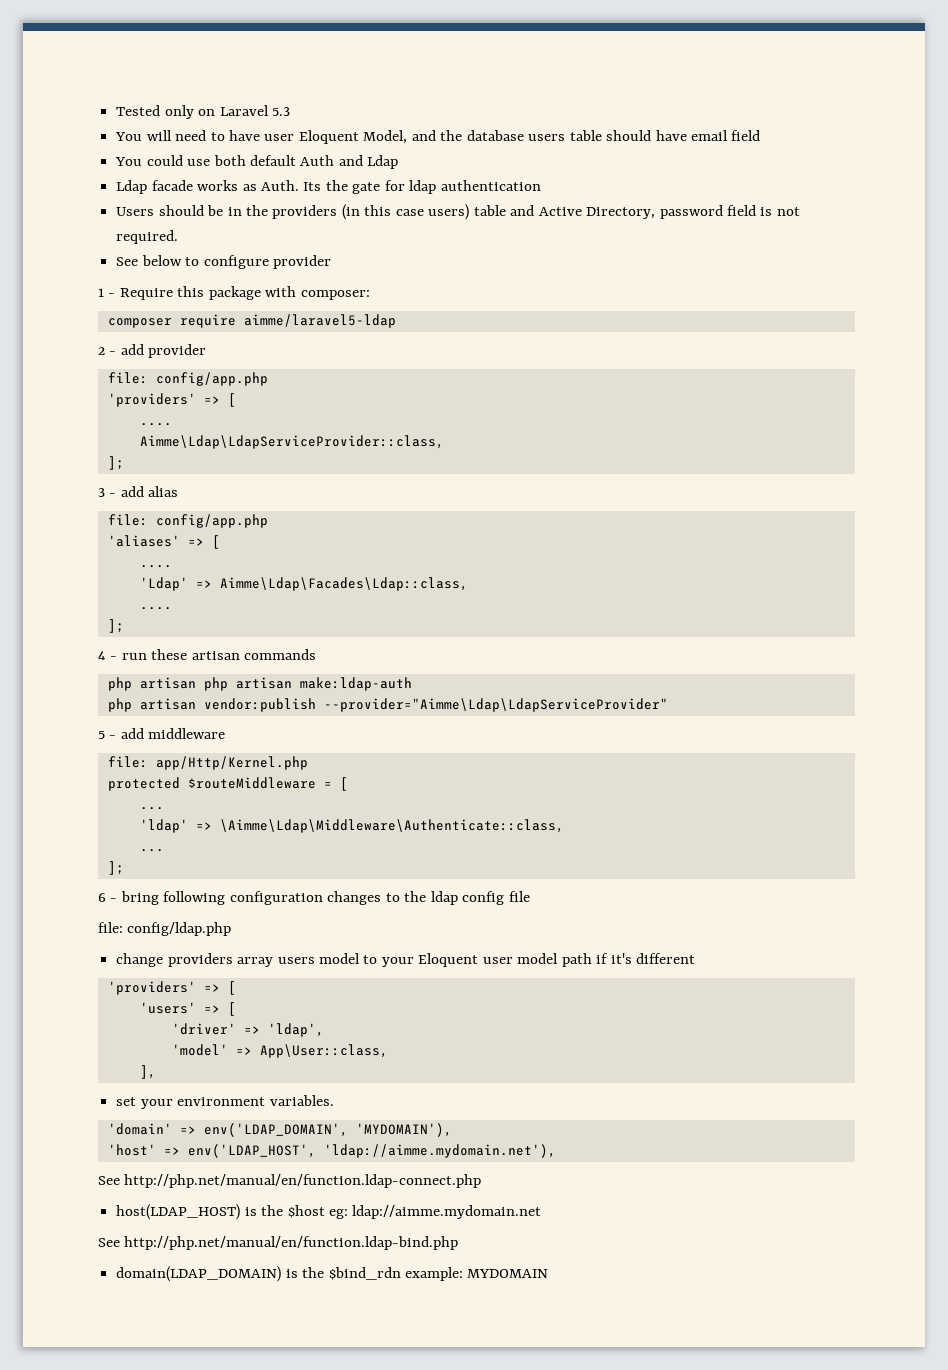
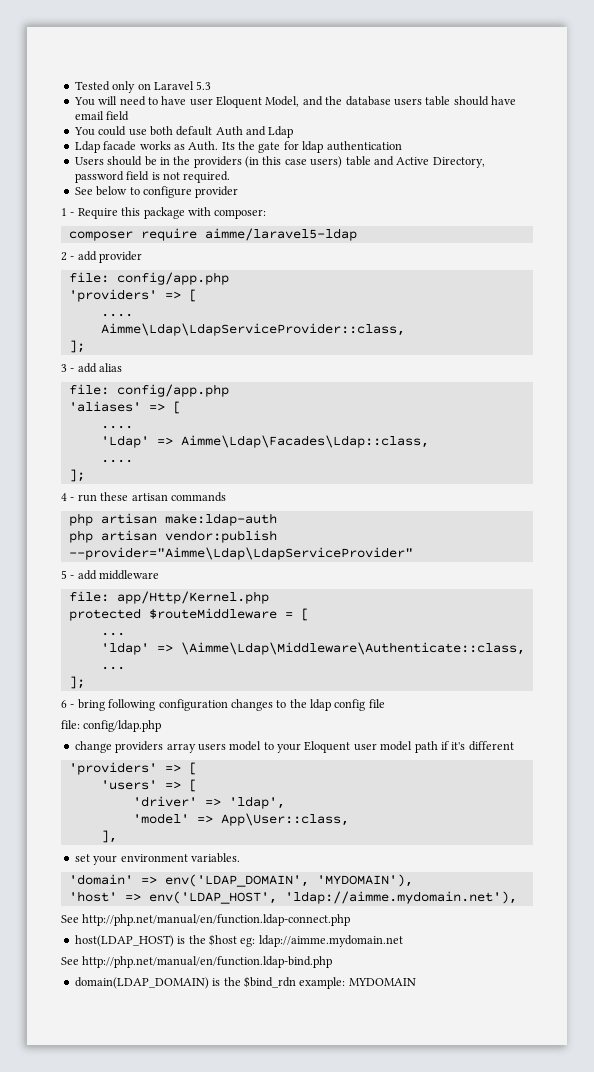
- php artisan php artisan make:ldap-auth
+ php artisan make:ldap-auth

